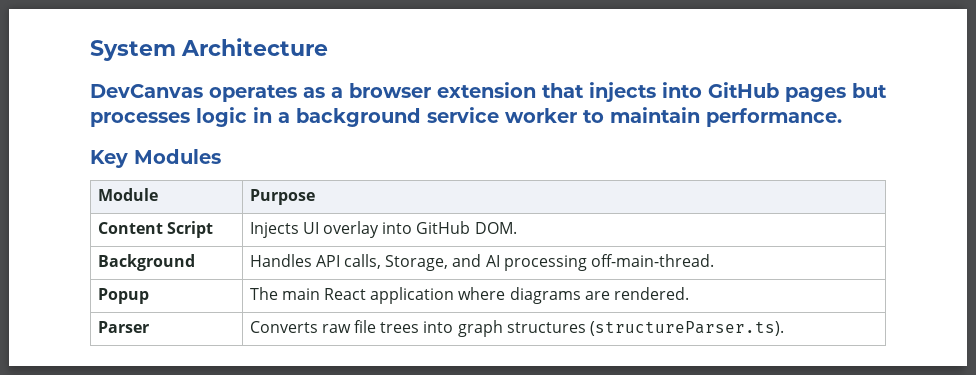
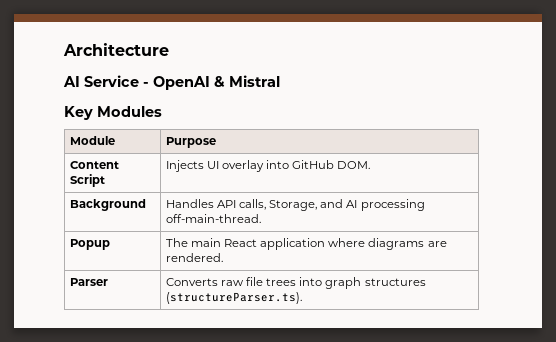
- System Architecture
+ Architecture
- DevCanvas operates as a browser extension that injects into GitHub pages but processes logic in a background service worker to maintain performance.
+ AI Service - OpenAI & Mistral

